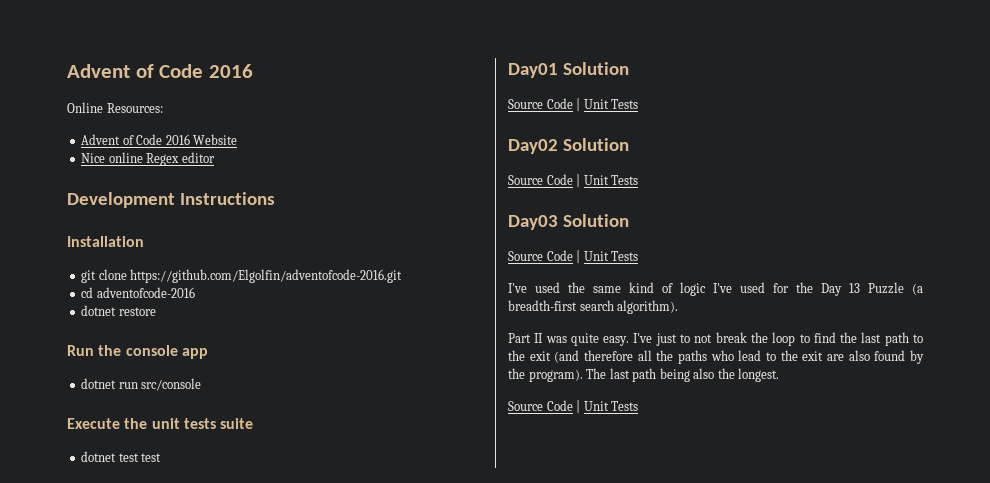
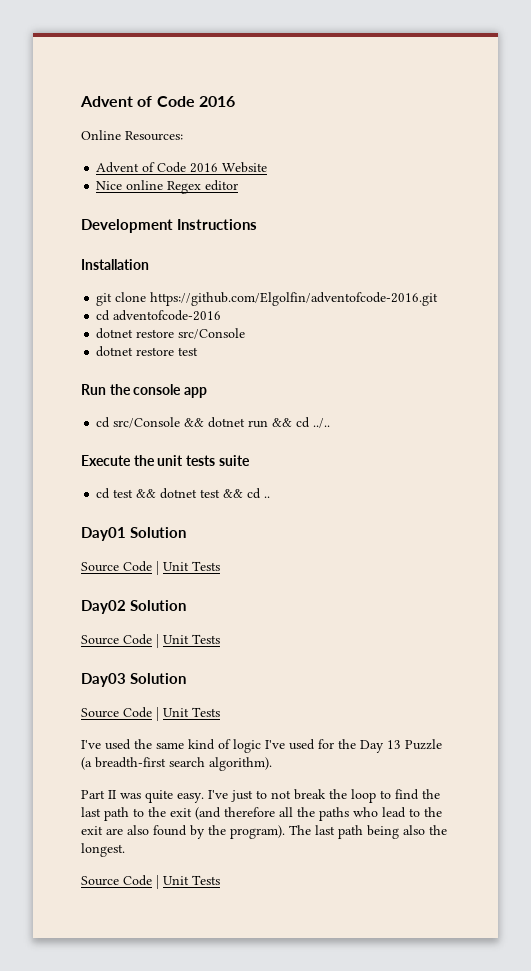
- dotnet restore
+ dotnet restore src/Console
+ dotnet restore test
- dotnet run src/console
+ cd src/Console && dotnet run && cd ../..
- dotnet test test
+ cd test && dotnet test && cd ..

